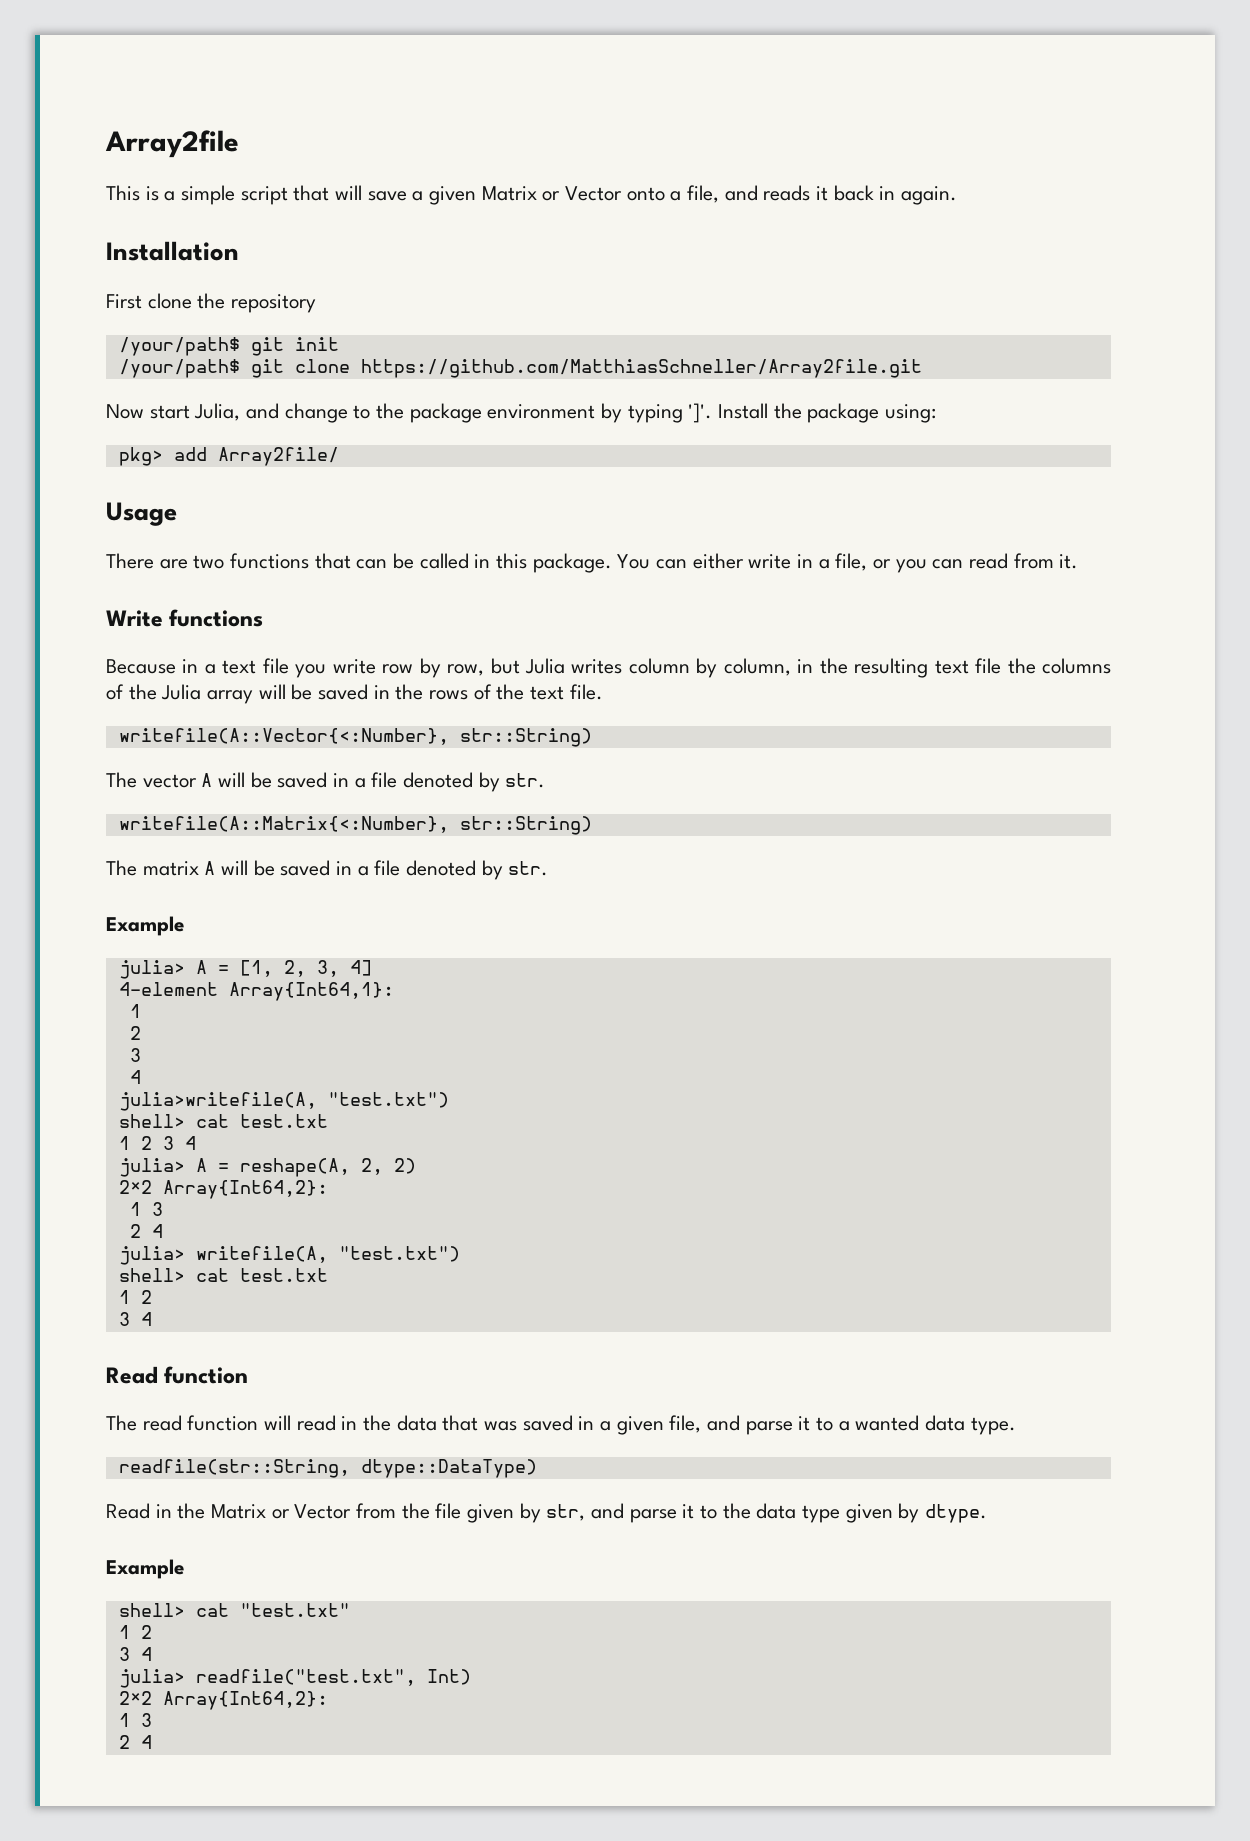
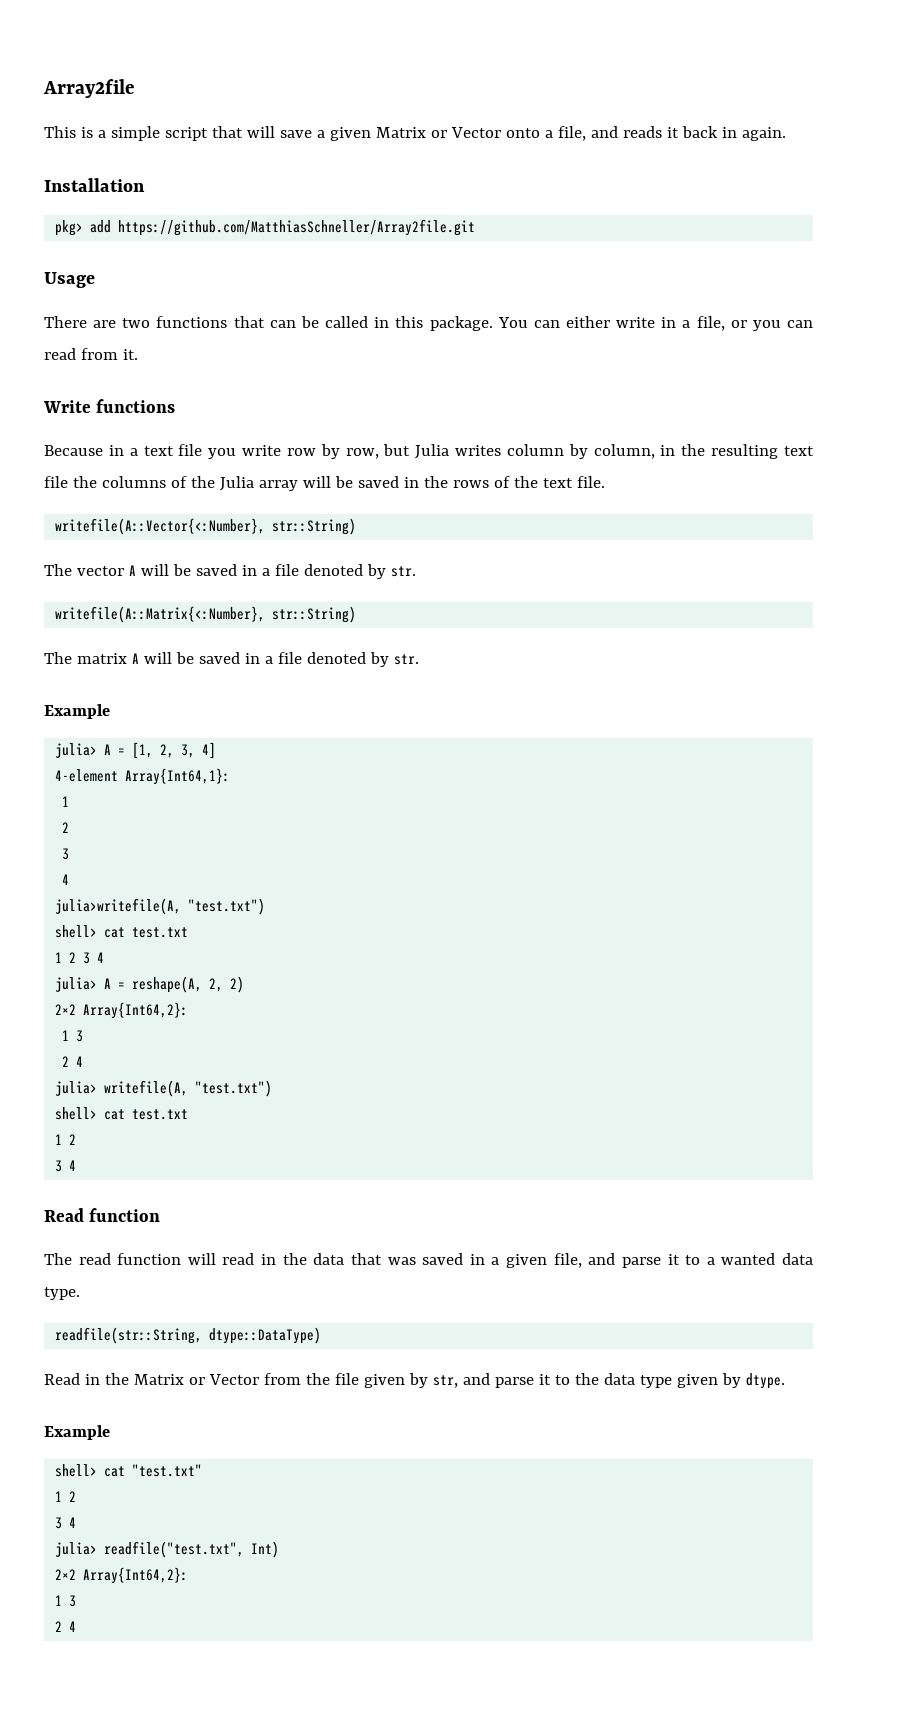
- First clone the repository
- /your/path$ git init
- /your/path$ git clone https://github.com/MatthiasSchneller/Array2file.git
- Now start Julia, and change to the package environment by typing ']'. Install the package using:
- pkg> add Array2file/
+ pkg> add https://github.com/MatthiasSchneller/Array2file.git

